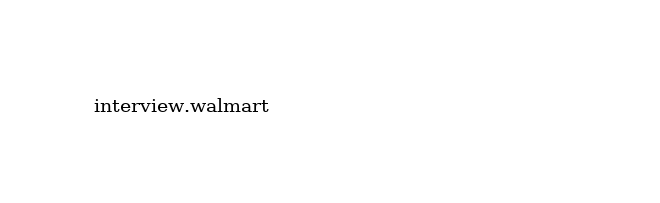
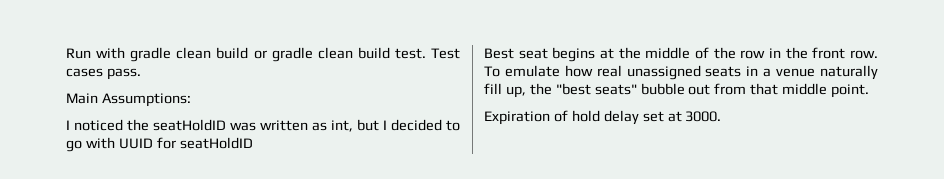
- interview.walmart
+ Run with gradle clean build or gradle clean build test. Test cases pass.
+ Main Assumptions:
+ I noticed the seatHoldID was written as int, but I decided to go with UUID for seatHoldID
+ Best seat begins at the middle of the row in the front row. To emulate how real unassigned seats in a venue naturally fill up, the "best seats" bubble out from that middle point.
+ Expiration of hold delay set at 3000.

